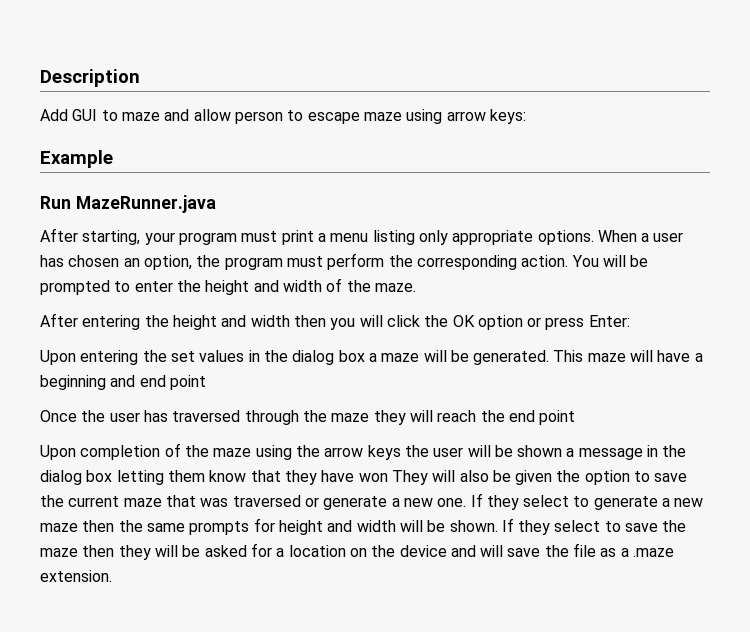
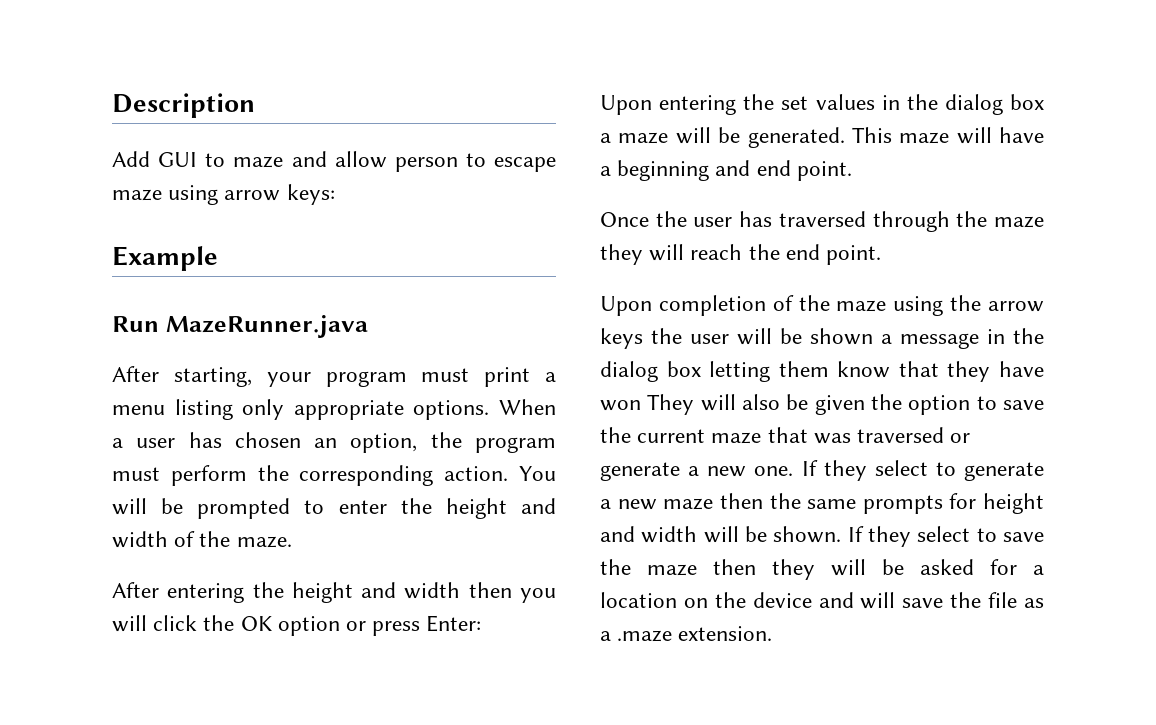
- This maze will have a beginning and end point
+ This maze will have a beginning and end point.
- Once the user has traversed through the maze they will reach the end point
+ Once the user has traversed through the maze they will reach the end point.

